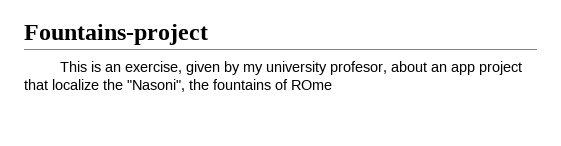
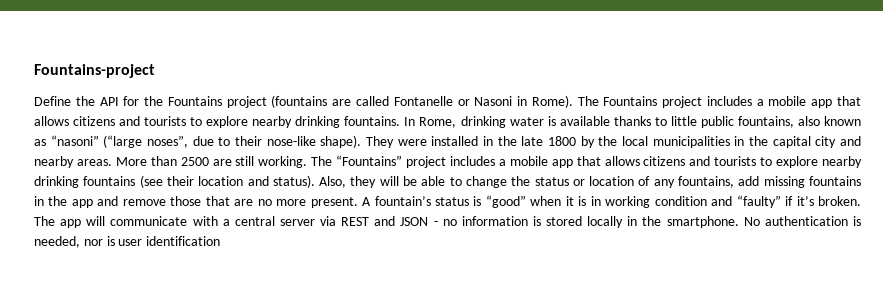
- This is an exercise, given by my university profesor, about an app project that localize the "Nasoni", the fountains of ROme
+ Define the API for the Fountains project (fountains are called Fontanelle or Nasoni in Rome). The Fountains project includes a mobile app that allows citizens and tourists to explore nearby drinking fountains. In Rome, drinking water is available thanks to little public fountains, also known as “nasoni” (“large noses”, due to their nose-like shape). They were installed in the late 1800 by the local municipalities in the capital city and nearby areas. More than 2500 are still working. The “Fountains” project includes a mobile app that allows citizens and tourists to explore nearby drinking fountains (see their location and status). Also, they will be able to change the status or location of any fountains, add missing fountains in the app and remove those that are no more present. A fountain’s status is “good” when it is in working condition and “faulty” if it’s broken. The app will communicate with a central server via REST and JSON - no information is stored locally in the smartphone. No authentication is needed, nor is user identification

